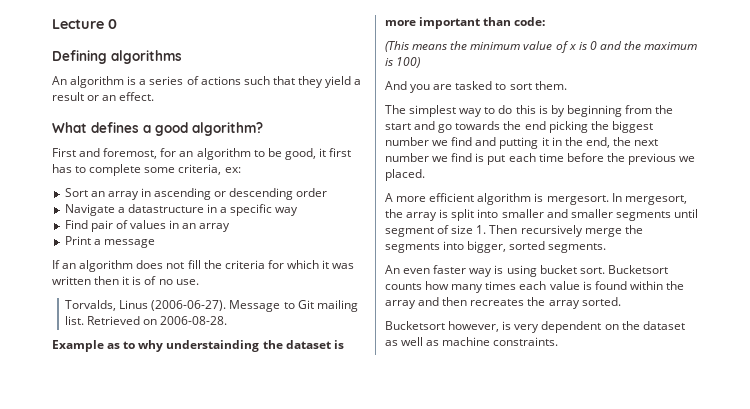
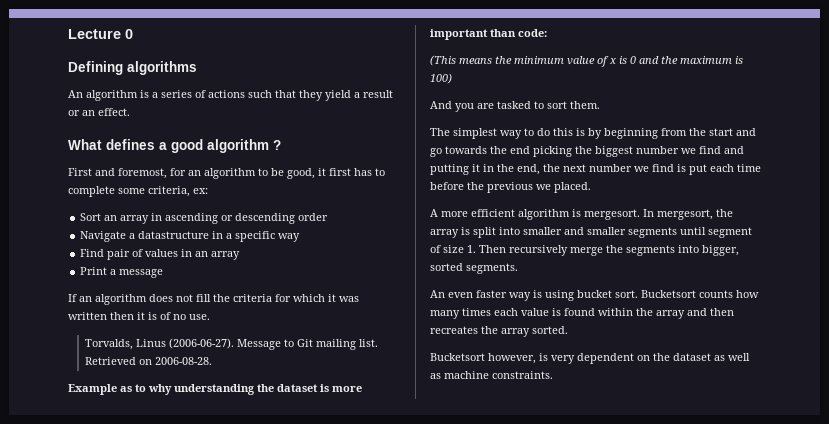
- What defines a good algorithm?
+ What defines a good algorithm ?
- Example as to why understainding the dataset is more important than code:
+ Example as to why understanding the dataset is more important than code:

